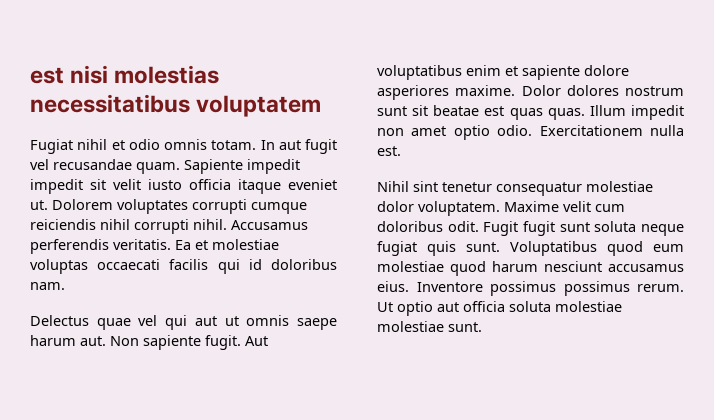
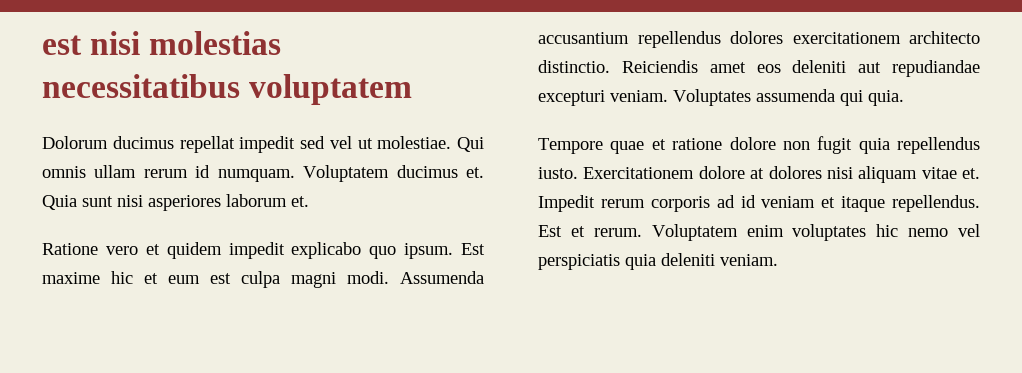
- Fugiat nihil et odio omnis totam. In aut fugit vel recusandae quam. Sapiente impedit impedit sit velit iusto officia itaque eveniet ut. Dolorem voluptates corrupti cumque reiciendis nihil corrupti nihil. Accusamus perferendis veritatis. Ea et molestiae voluptas occaecati facilis qui id doloribus nam.
- Delectus quae vel qui aut ut omnis saepe harum aut. Non sapiente fugit. Aut voluptatibus enim et sapiente dolore asperiores maxime. Dolor dolores nostrum sunt sit beatae est quas quas. Illum impedit non amet optio odio. Exercitationem nulla est.
- Nihil sint tenetur consequatur molestiae dolor voluptatem. Maxime velit cum doloribus odit. Fugit fugit sunt soluta neque fugiat quis sunt. Voluptatibus quod eum molestiae quod harum nesciunt accusamus eius. Inventore possimus possimus rerum. Ut optio aut officia soluta molestiae molestiae sunt.
+ Dolorum ducimus repellat impedit sed vel ut molestiae. Qui omnis ullam rerum id numquam. Voluptatem ducimus et. Quia sunt nisi asperiores laborum et.
+ Ratione vero et quidem impedit explicabo quo ipsum. Est maxime hic et eum est culpa magni modi. Assumenda accusantium repellendus dolores exercitationem architecto distinctio. Reiciendis amet eos deleniti aut repudiandae excepturi veniam. Voluptates assumenda qui quia.
+ Tempore quae et ratione dolore non fugit quia repellendus iusto. Exercitationem dolore at dolores nisi aliquam vitae et. Impedit rerum corporis ad id veniam et itaque repellendus. Est et rerum. Voluptatem enim voluptates hic nemo vel perspiciatis quia deleniti veniam.

